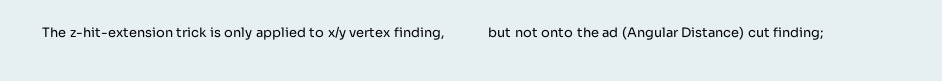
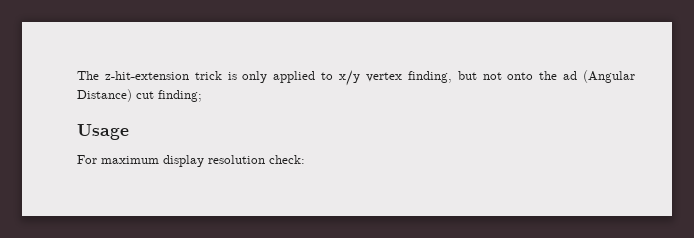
+ Usage
+ For maximum display resolution check:

